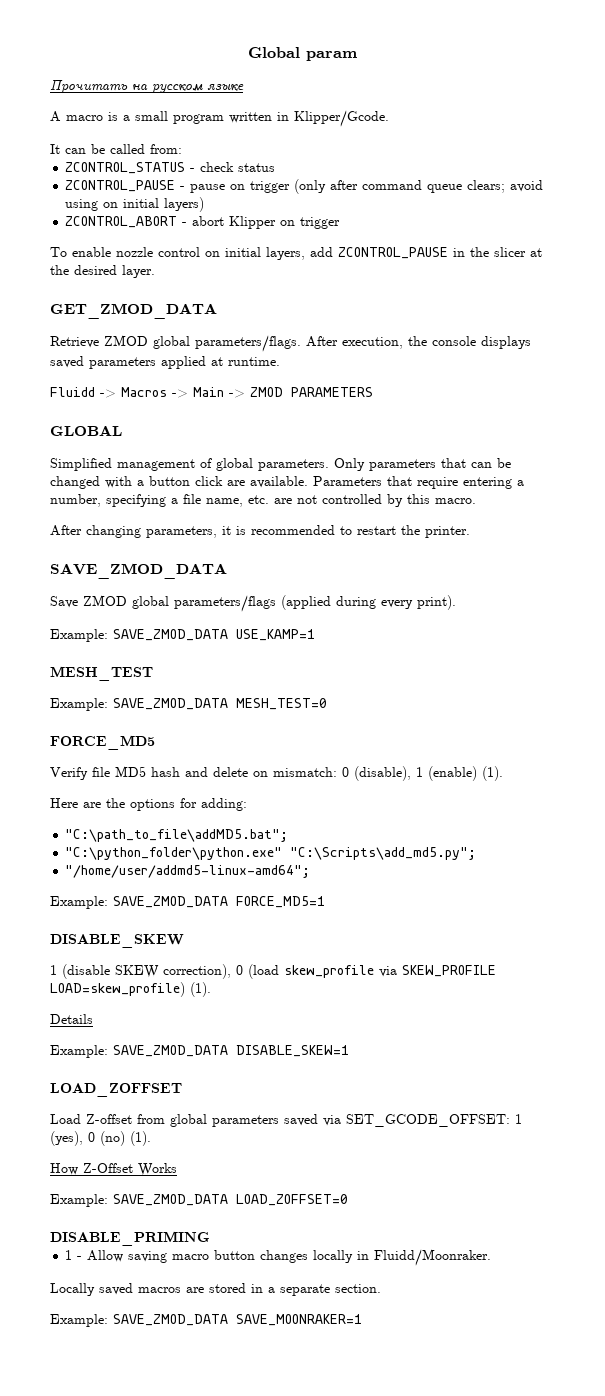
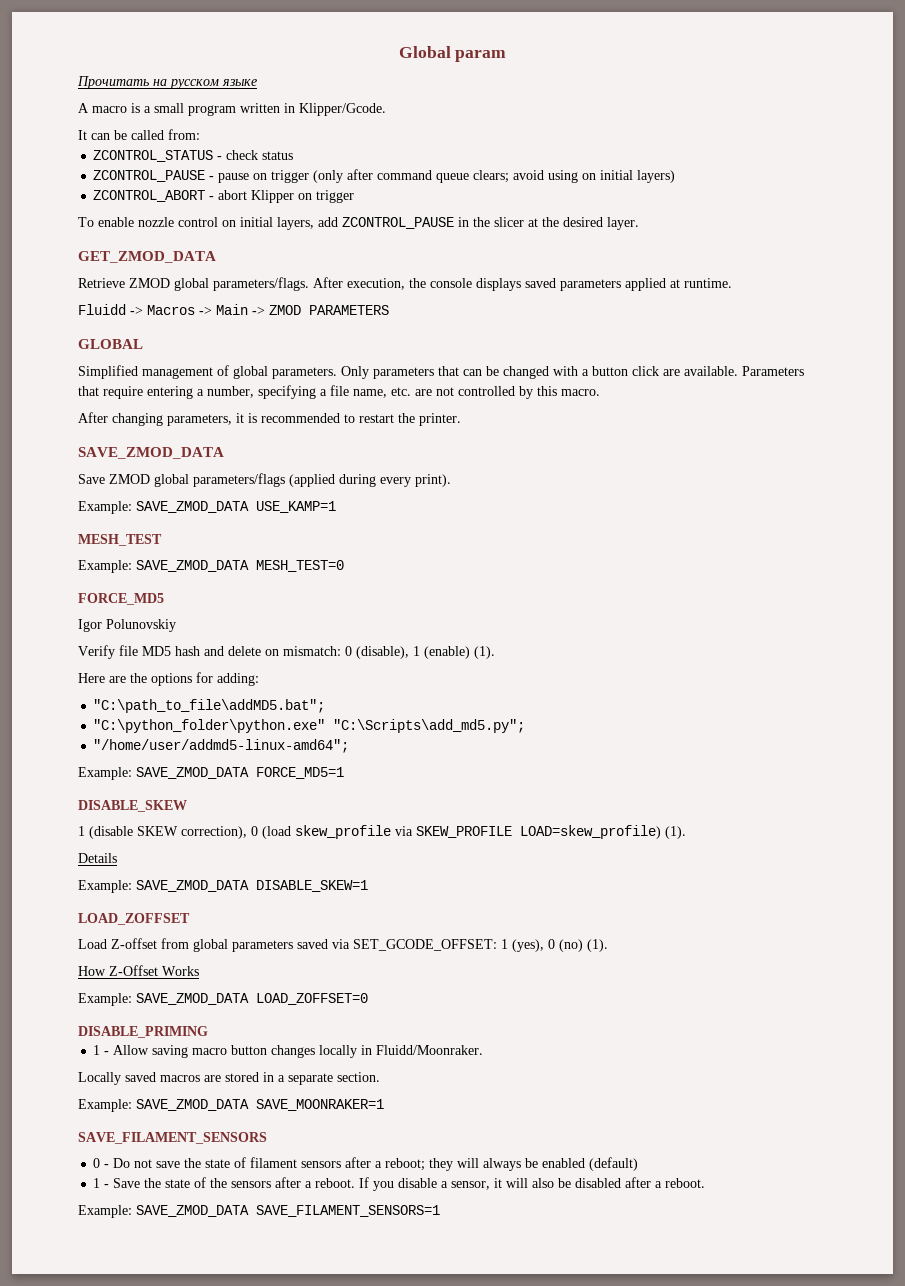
+ Igor Polunovskiy
+ SAVE_FILAMENT_SENSORS
+ 0 - Do not save the state of filament sensors after a reboot; they will always be enabled (default)
+ 1 - Save the state of the sensors after a reboot. If you disable a sensor, it will also be disabled after a reboot.
+ Example: SAVE_ZMOD_DATA SAVE_FILAMENT_SENSORS=1

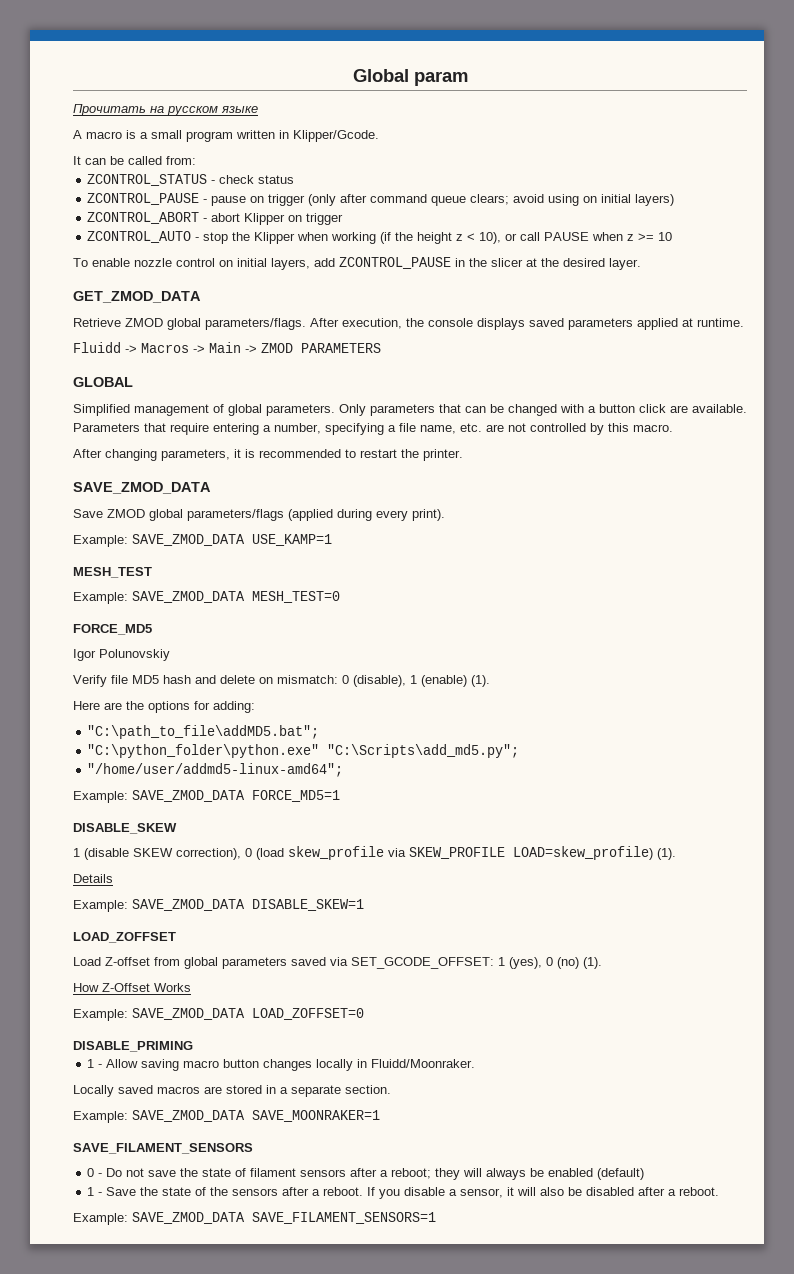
+ ZCONTROL_AUTO - stop the Klipper when working (if the height z < 10), or call PAUSE when z >= 10

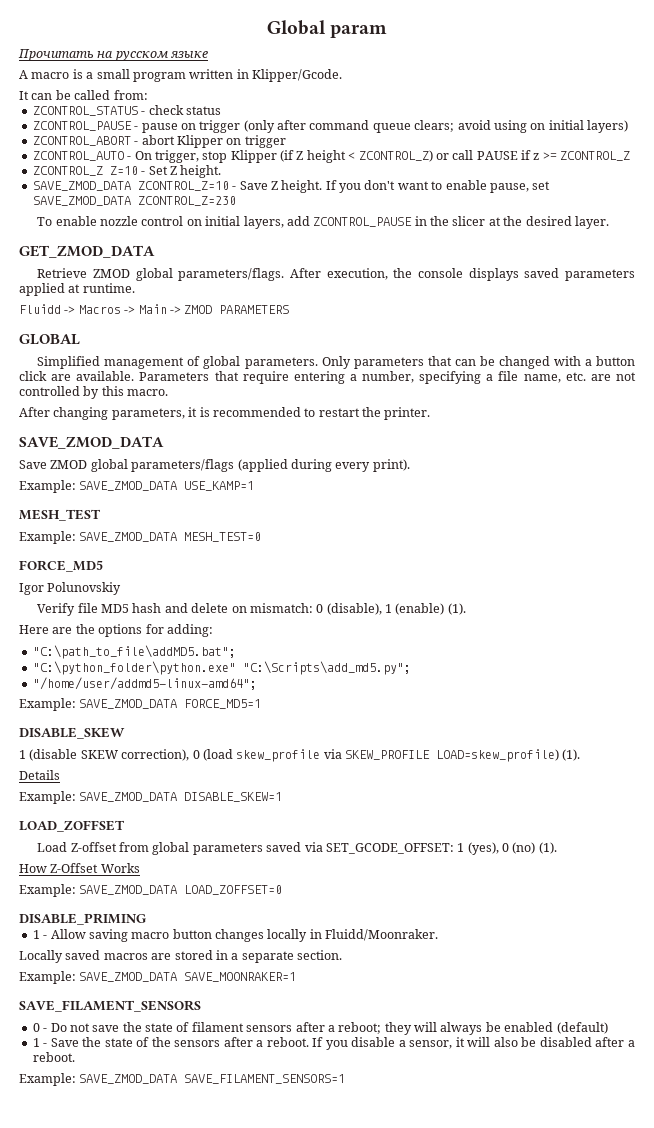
- ZCONTROL_AUTO - stop the Klipper when working (if the height z < 10), or call PAUSE when z >= 10
+ ZCONTROL_AUTO - On trigger, stop Klipper (if Z height < ZCONTROL_Z) or call PAUSE if z >= ZCONTROL_Z
+ ZCONTROL_Z Z=10 - Set Z height.
+ SAVE_ZMOD_DATA ZCONTROL_Z=10 - Save Z height. If you don't want to enable pause, set SAVE_ZMOD_DATA ZCONTROL_Z=230

